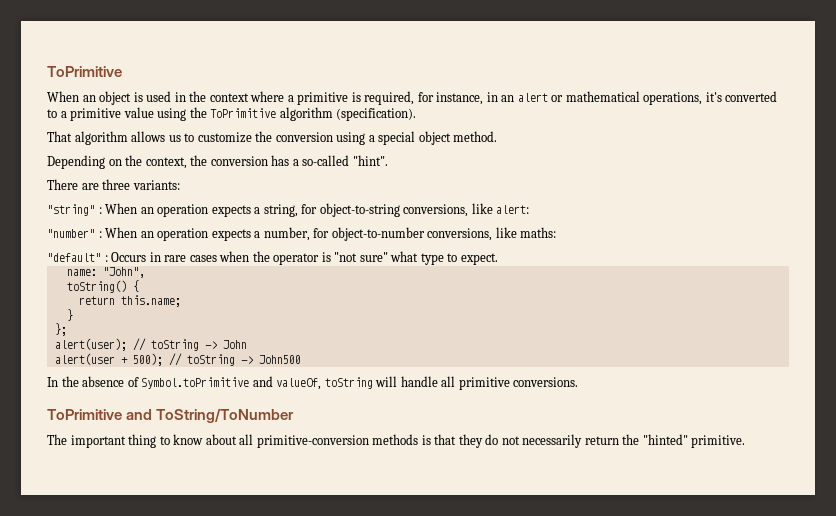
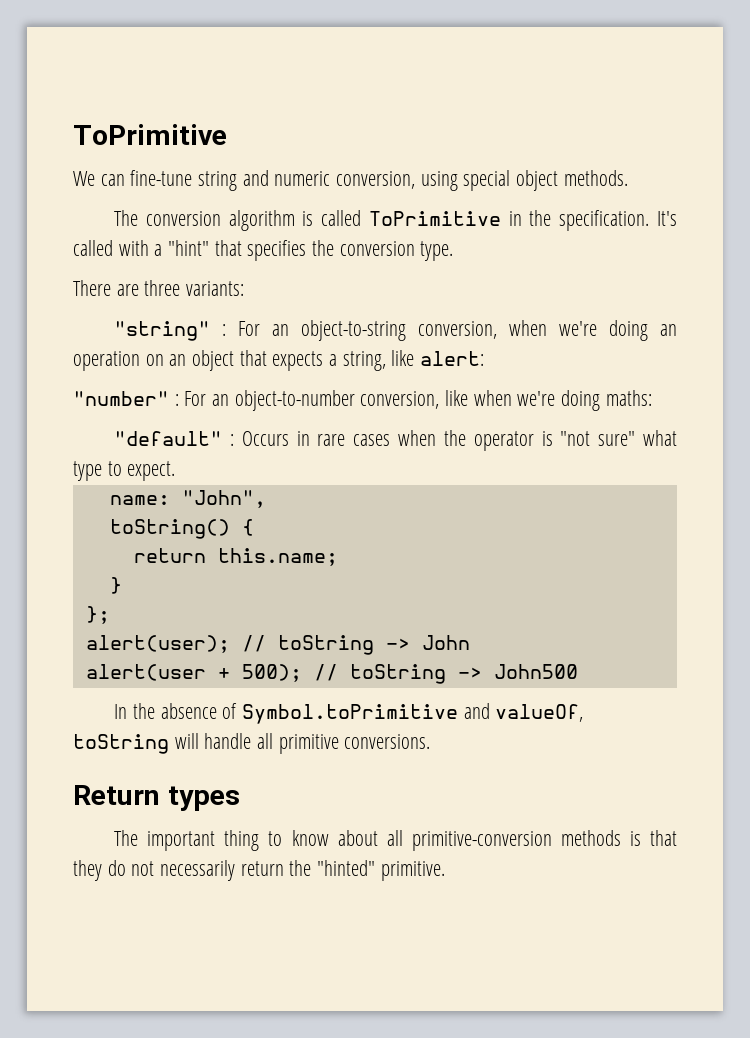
- When an object is used in the context where a primitive is required, for instance, in an alert or mathematical operations, it's converted to a primitive value using the ToPrimitive algorithm (specification).
- That algorithm allows us to customize the conversion using a special object method.
- Depending on the context, the conversion has a so-called "hint".
+ We can fine-tune string and numeric conversion, using special object methods.
+ The conversion algorithm is called ToPrimitive in the specification. It's called with a "hint" that specifies the conversion type.
- "string" : When an operation expects a string, for object-to-string conversions, like alert:
- "number" : When an operation expects a number, for object-to-number conversions, like maths:
+ "string" : For an object-to-string conversion, when we're doing an operation on an object that expects a string, like alert:
+ "number" : For an object-to-number conversion, like when we're doing maths:
- ToPrimitive and ToString/ToNumber
+ Return types

